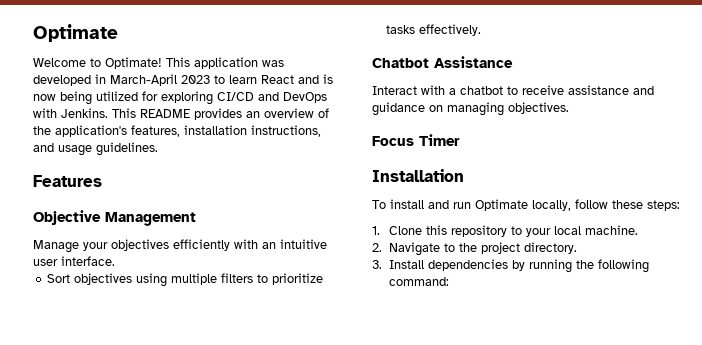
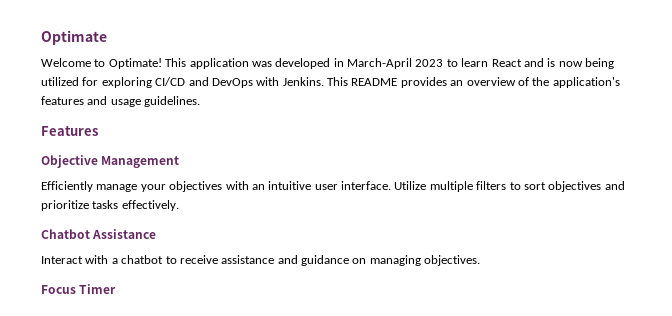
- This README provides an overview of the application's features, installation instructions, and usage guidelines.
+ This README provides an overview of the application's features and usage guidelines.
- Manage your objectives efficiently with an intuitive user interface.
- Sort objectives using multiple filters to prioritize tasks effectively.
+ Efficiently manage your objectives with an intuitive user interface. Utilize multiple filters to sort objectives and prioritize tasks effectively.
- Installation
- To install and run Optimate locally, follow these steps:
- 1. Clone this repository to your local machine.
- 2. Navigate to the project directory.
- 3. Install dependencies by running the following command:

